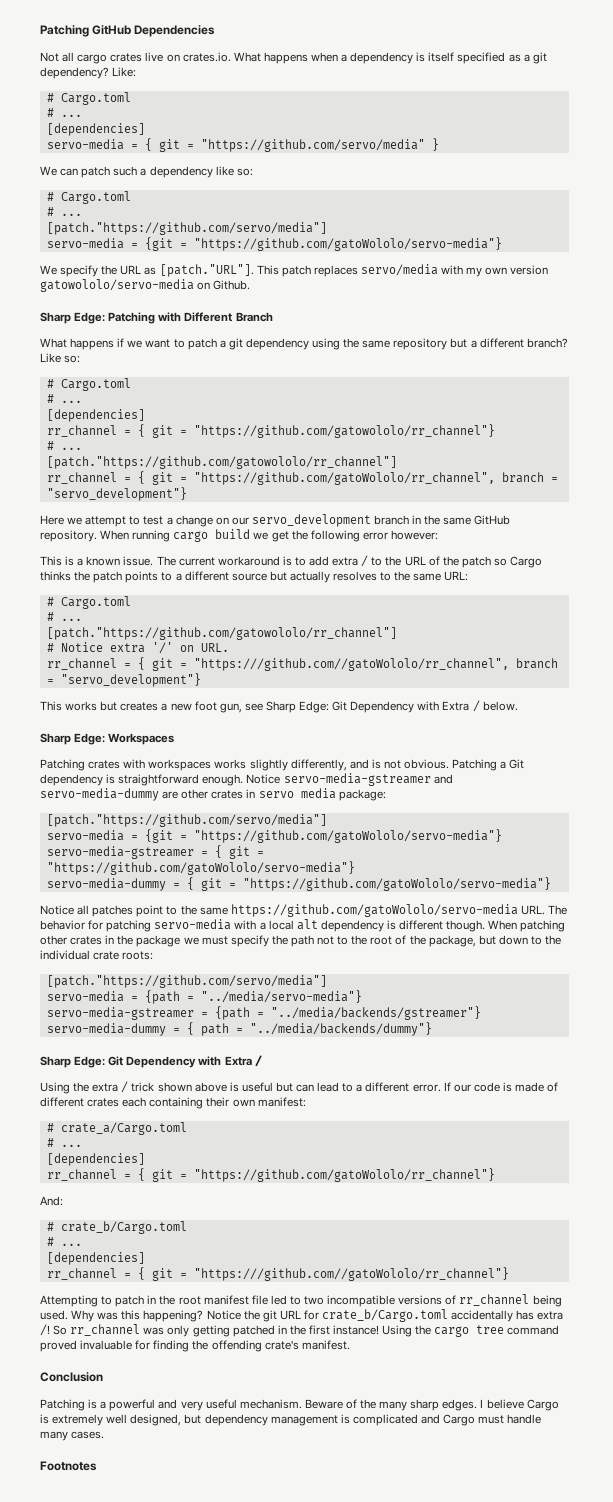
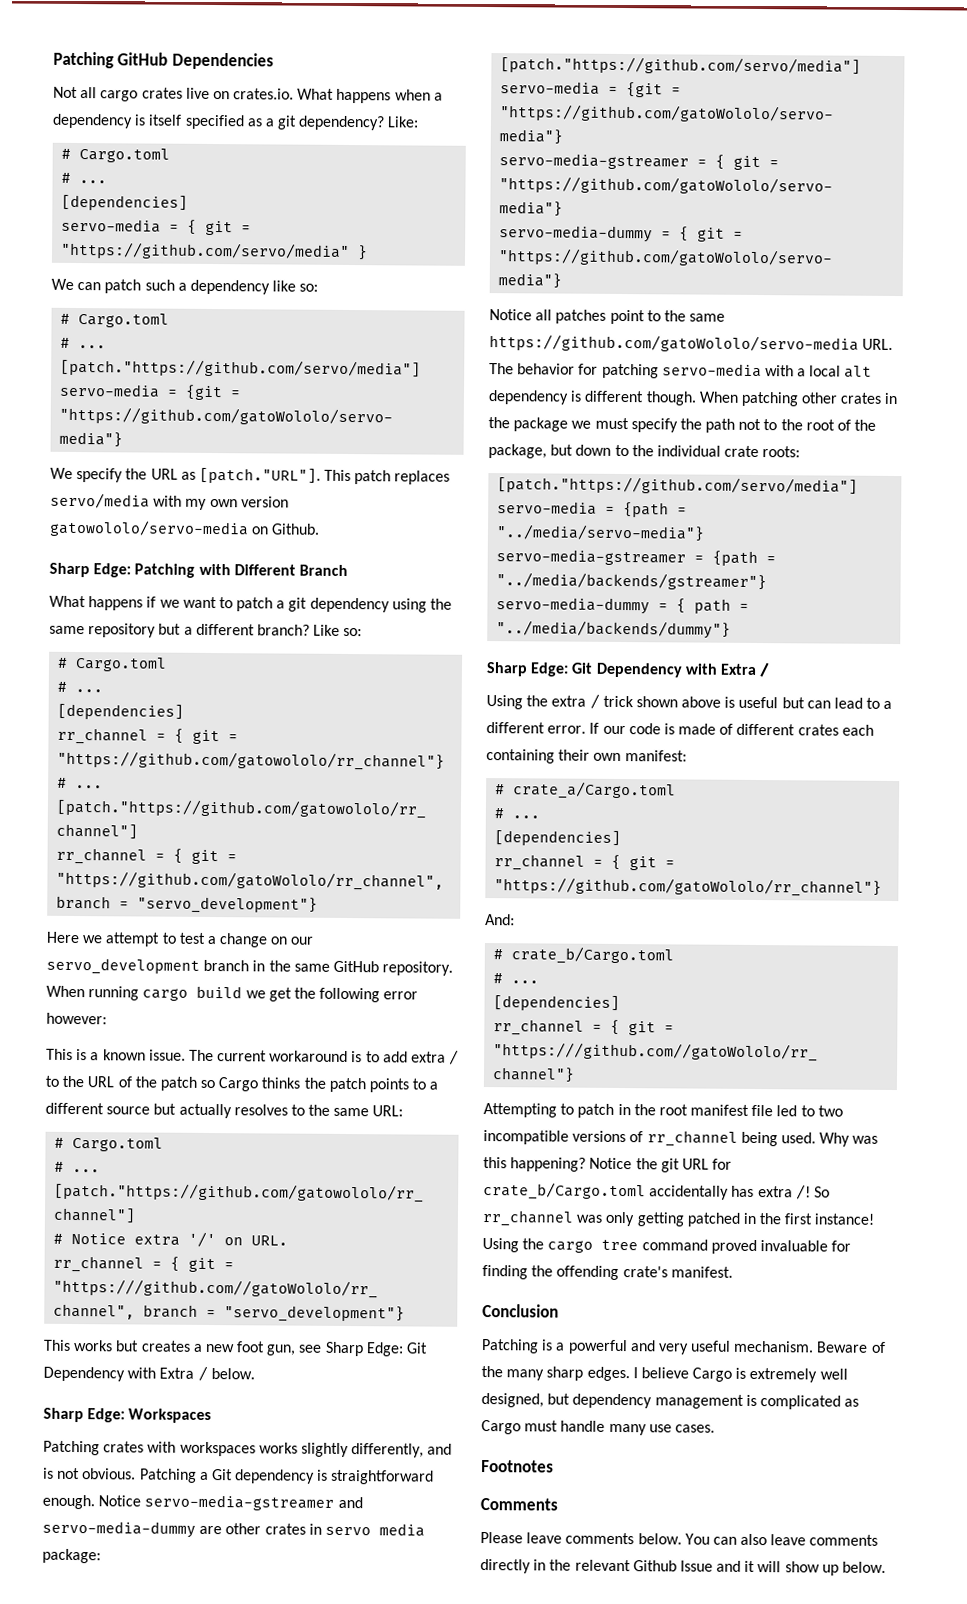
- I believe Cargo is extremely well designed, but dependency management is complicated and Cargo must handle many cases.
+ I believe Cargo is extremely well designed, but dependency management is complicated as Cargo must handle many use cases.
+ Comments
+ Please leave comments below. You can also leave comments directly in the relevant Github Issue and it will show up below.

